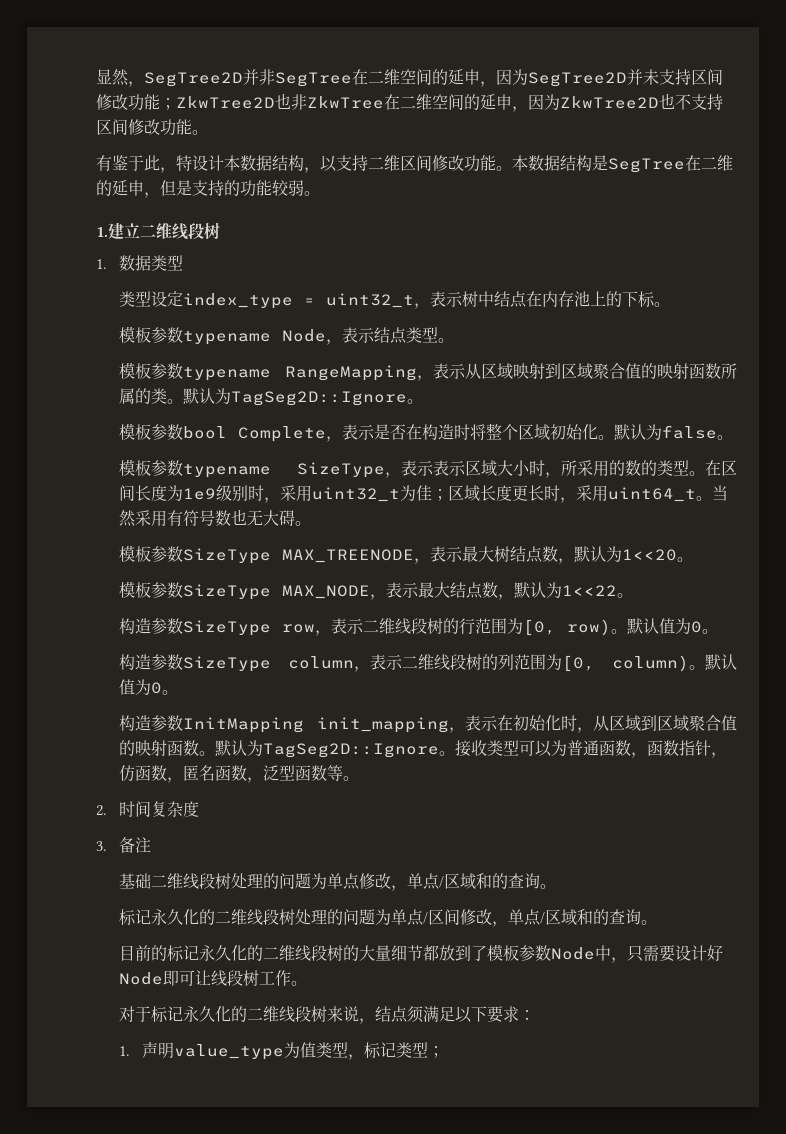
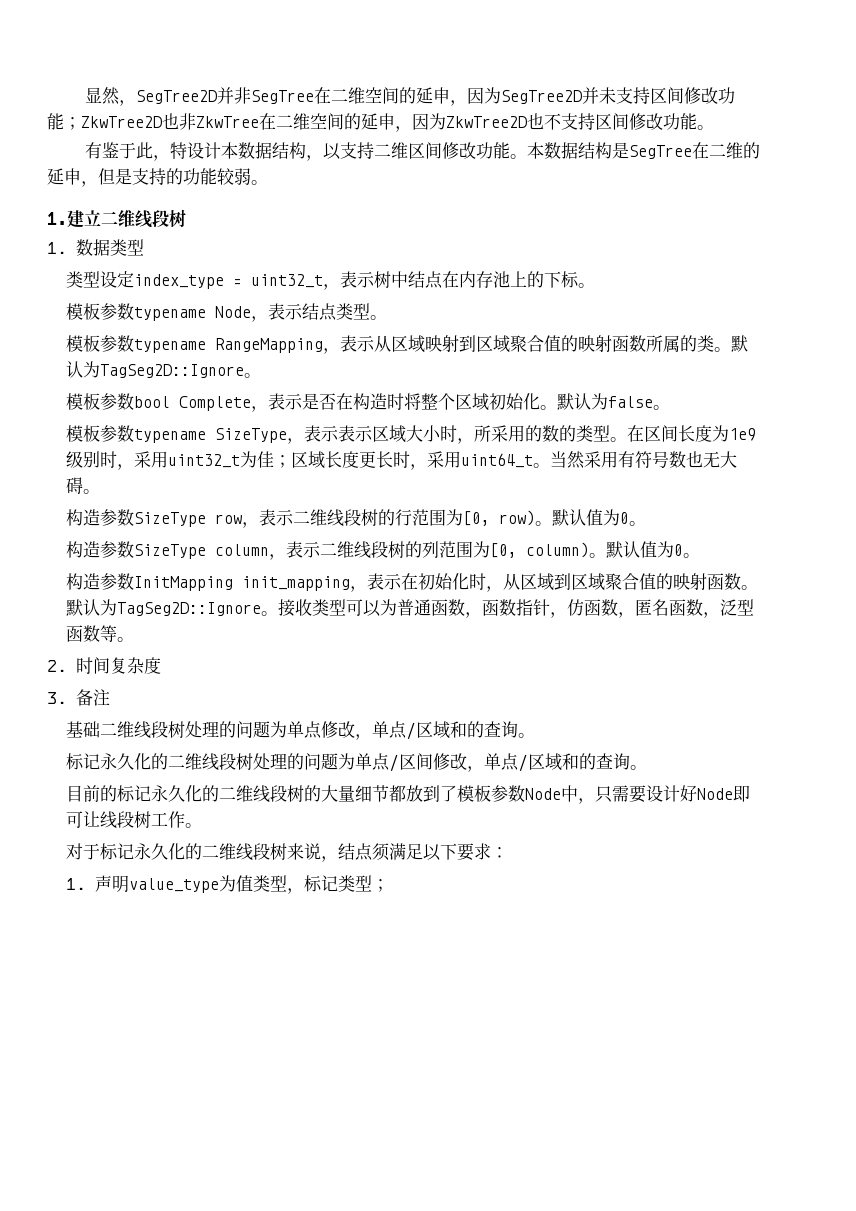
- 模板参数SizeType MAX_TREENODE，表示最大树结点数，默认为1<<20。
- 模板参数SizeType MAX_NODE，表示最大结点数，默认为1<<22。

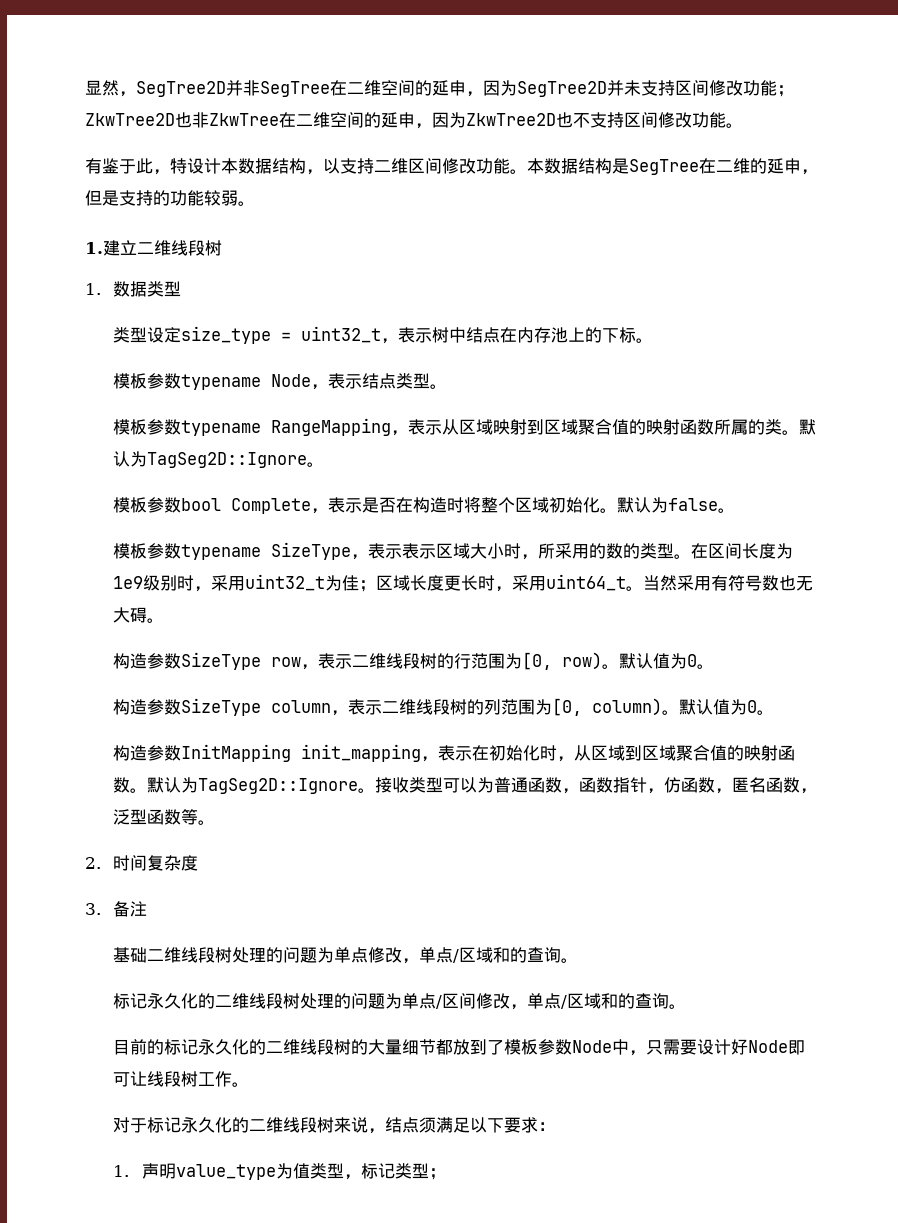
- 类型设定index_type = uint32_t，表示树中结点在内存池上的下标。
+ 类型设定size_type = uint32_t，表示树中结点在内存池上的下标。

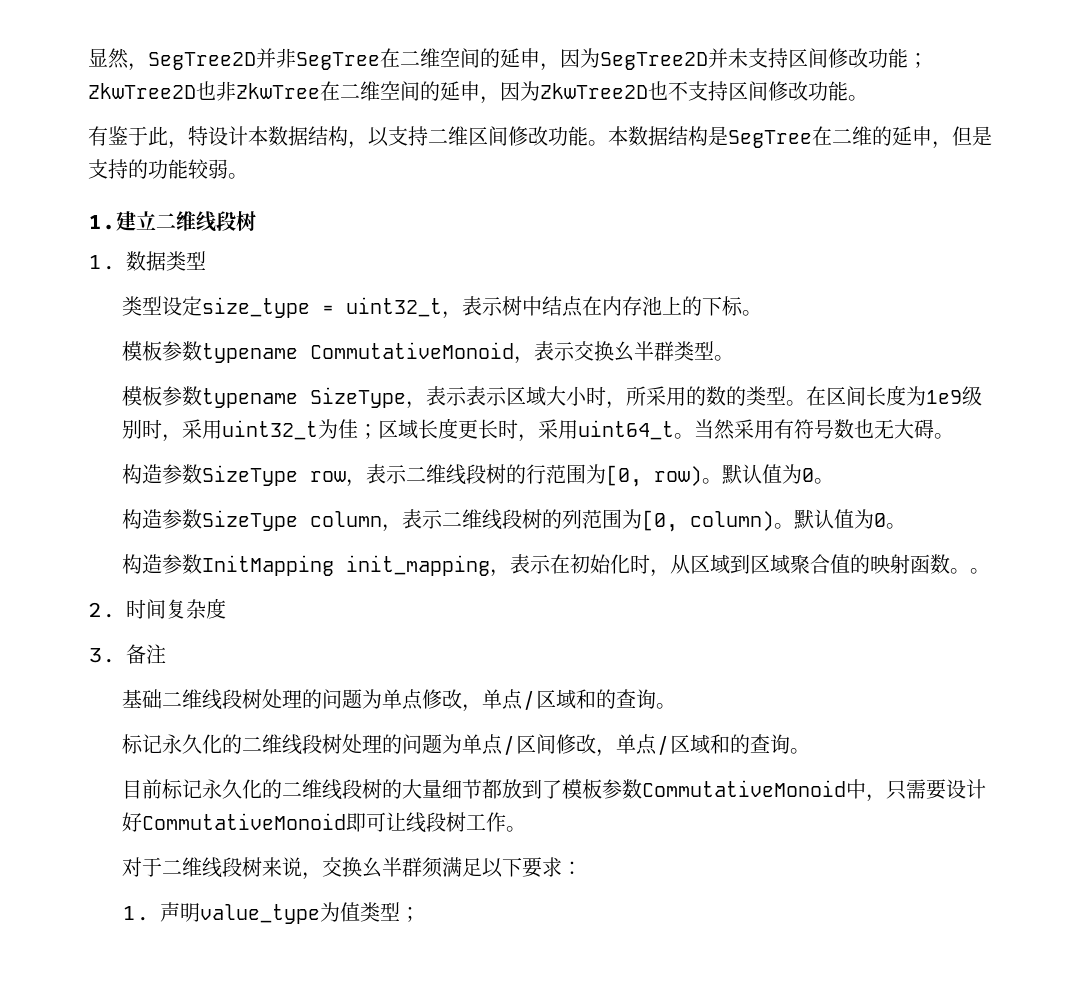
- 模板参数typename Node，表示结点类型。
- 模板参数typename RangeMapping，表示从区域映射到区域聚合值的映射函数所属的类。默认为TagSeg2D::Ignore。
- 模板参数bool Complete，表示是否在构造时将整个区域初始化。默认为false。
+ 模板参数typename CommutativeMonoid，表示交换幺半群类型。
- 构造参数InitMapping init_mapping，表示在初始化时，从区域到区域聚合值的映射函数。默认为TagSeg2D::Ignore。接收类型可以为普通函数，函数指针，仿函数，匿名函数，泛型函数等。
+ 构造参数InitMapping init_mapping，表示在初始化时，从区域到区域聚合值的映射函数。。
- 目前的标记永久化的二维线段树的大量细节都放到了模板参数Node中，只需要设计好Node即可让线段树工作。
+ 目前标记永久化的二维线段树的大量细节都放到了模板参数CommutativeMonoid中，只需要设计好CommutativeMonoid即可让线段树工作。
- 对于标记永久化的二维线段树来说，结点须满足以下要求：
+ 对于二维线段树来说，交换幺半群须满足以下要求：
- 1.声明value_type为值类型，标记类型；
+ 1.声明value_type为值类型；

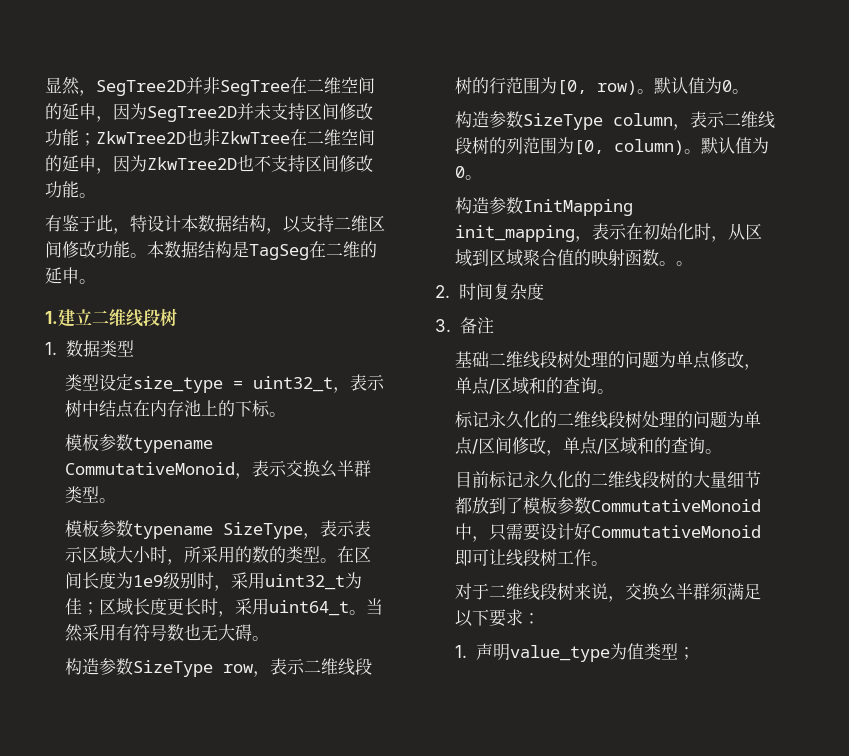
- 本数据结构是SegTree在二维的延申，但是支持的功能较弱。
+ 本数据结构是TagSeg在二维的延申。

